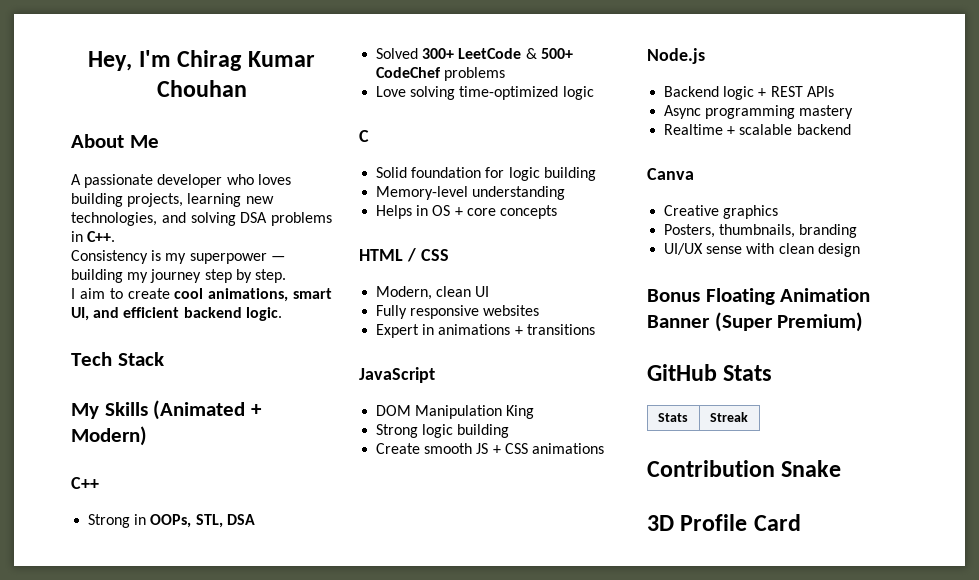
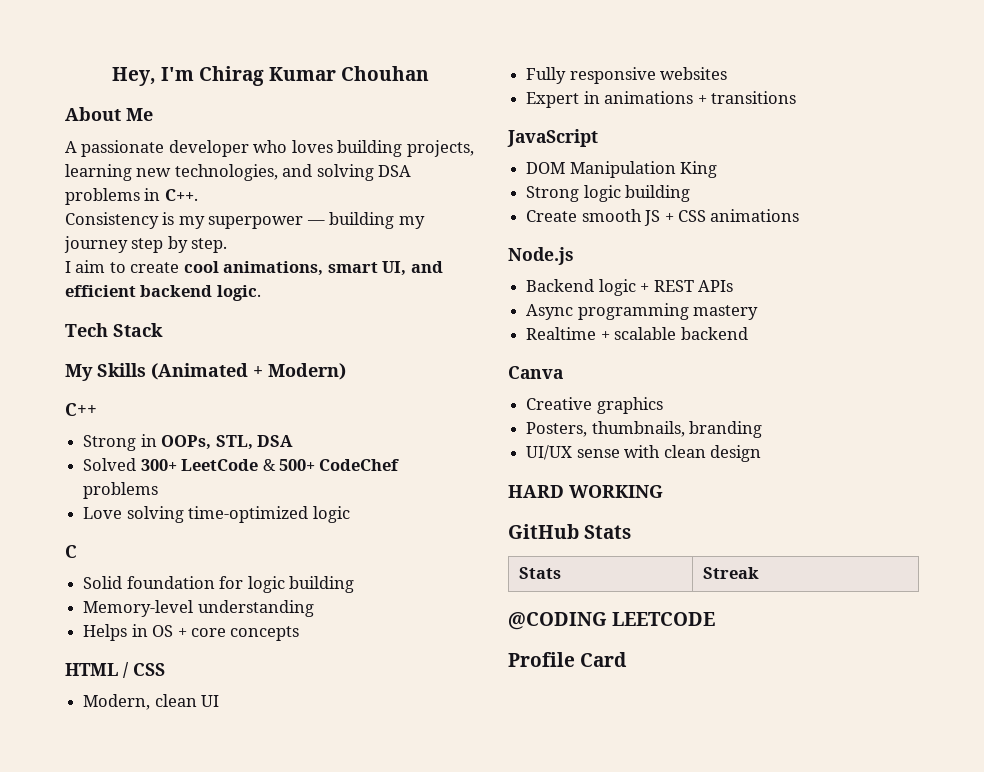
- Bonus Floating Animation Banner (Super Premium)
+ HARD WORKING
- Contribution Snake
- 3D Profile Card
+ @CODING LEETCODE
+ Profile Card

